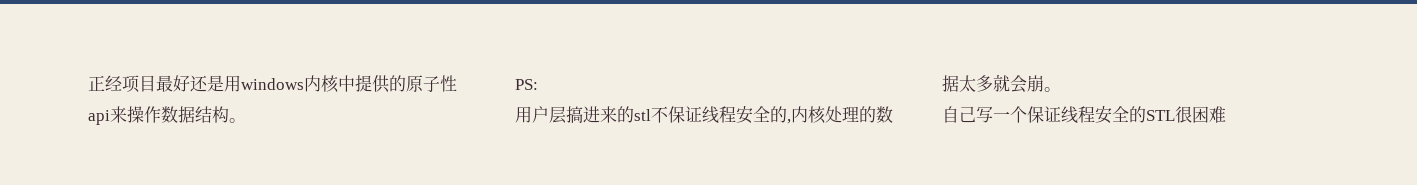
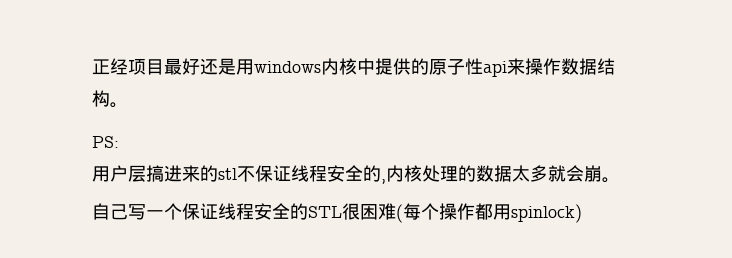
- 自己写一个保证线程安全的STL很困难
+ 自己写一个保证线程安全的STL很困难(每个操作都用spinlock)

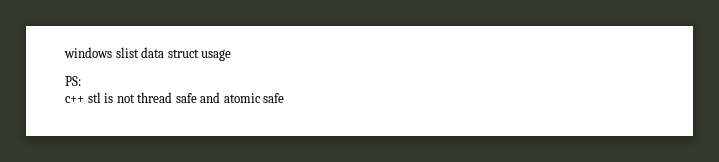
- 正经项目最好还是用windows内核中提供的原子性api来操作数据结构。
+ windows slist data struct usage
  PS:
- 用户层搞进来的stl不保证线程安全的,内核处理的数据太多就会崩。
- 自己写一个保证线程安全的STL很困难(每个操作都用spinlock)
+ c++ stl is not thread safe and atomic safe

